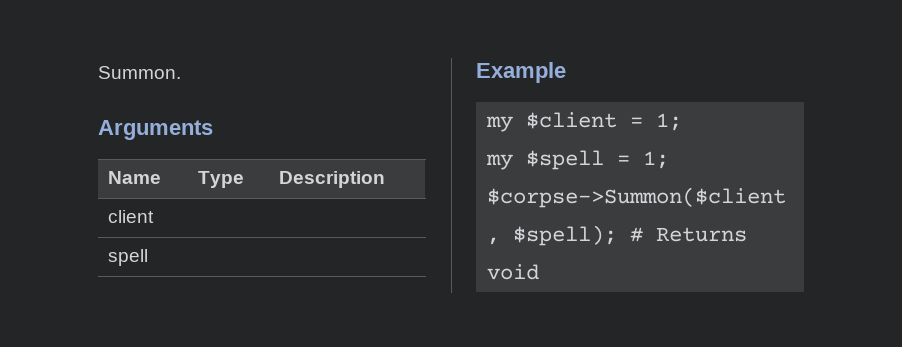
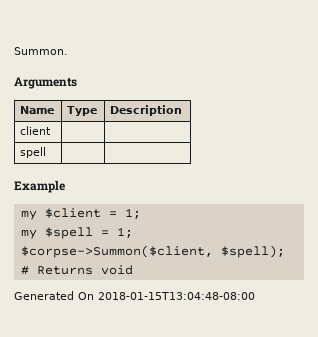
+ Generated On 2018-01-15T13:04:48-08:00

